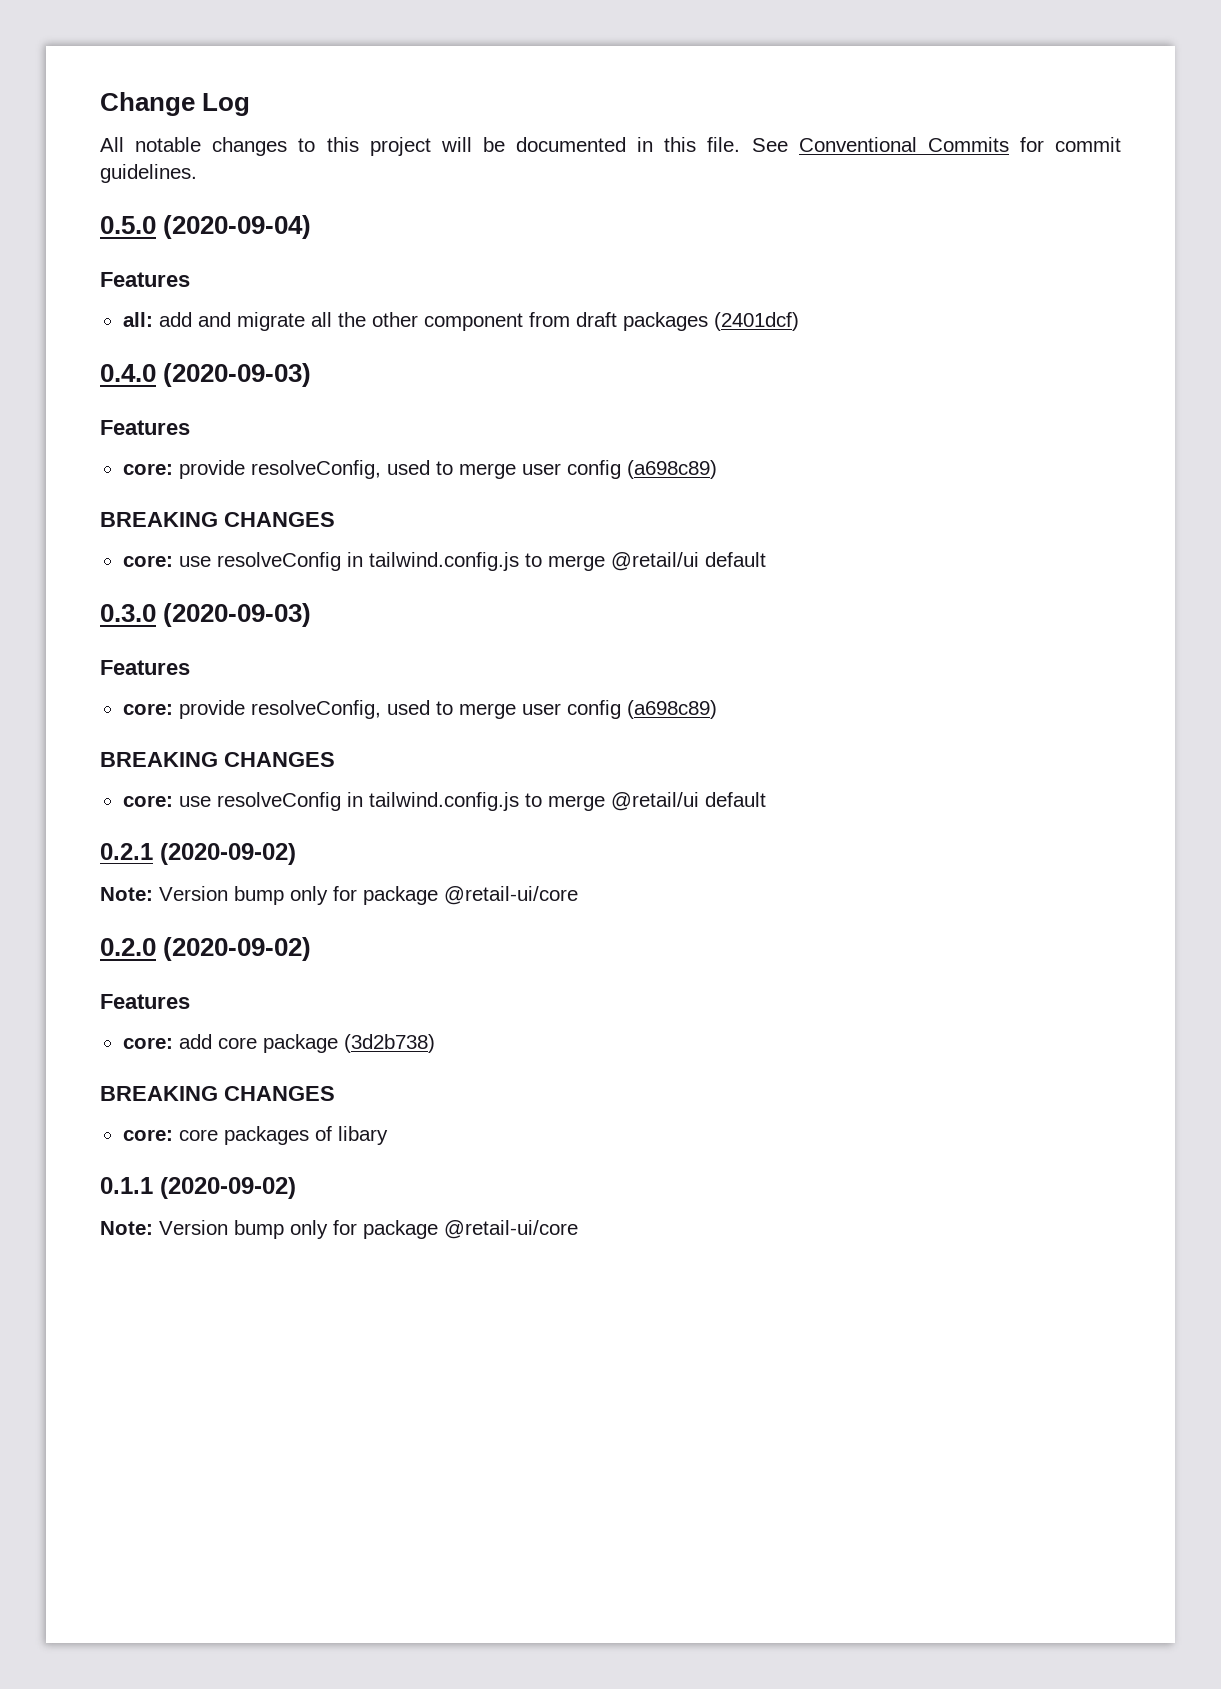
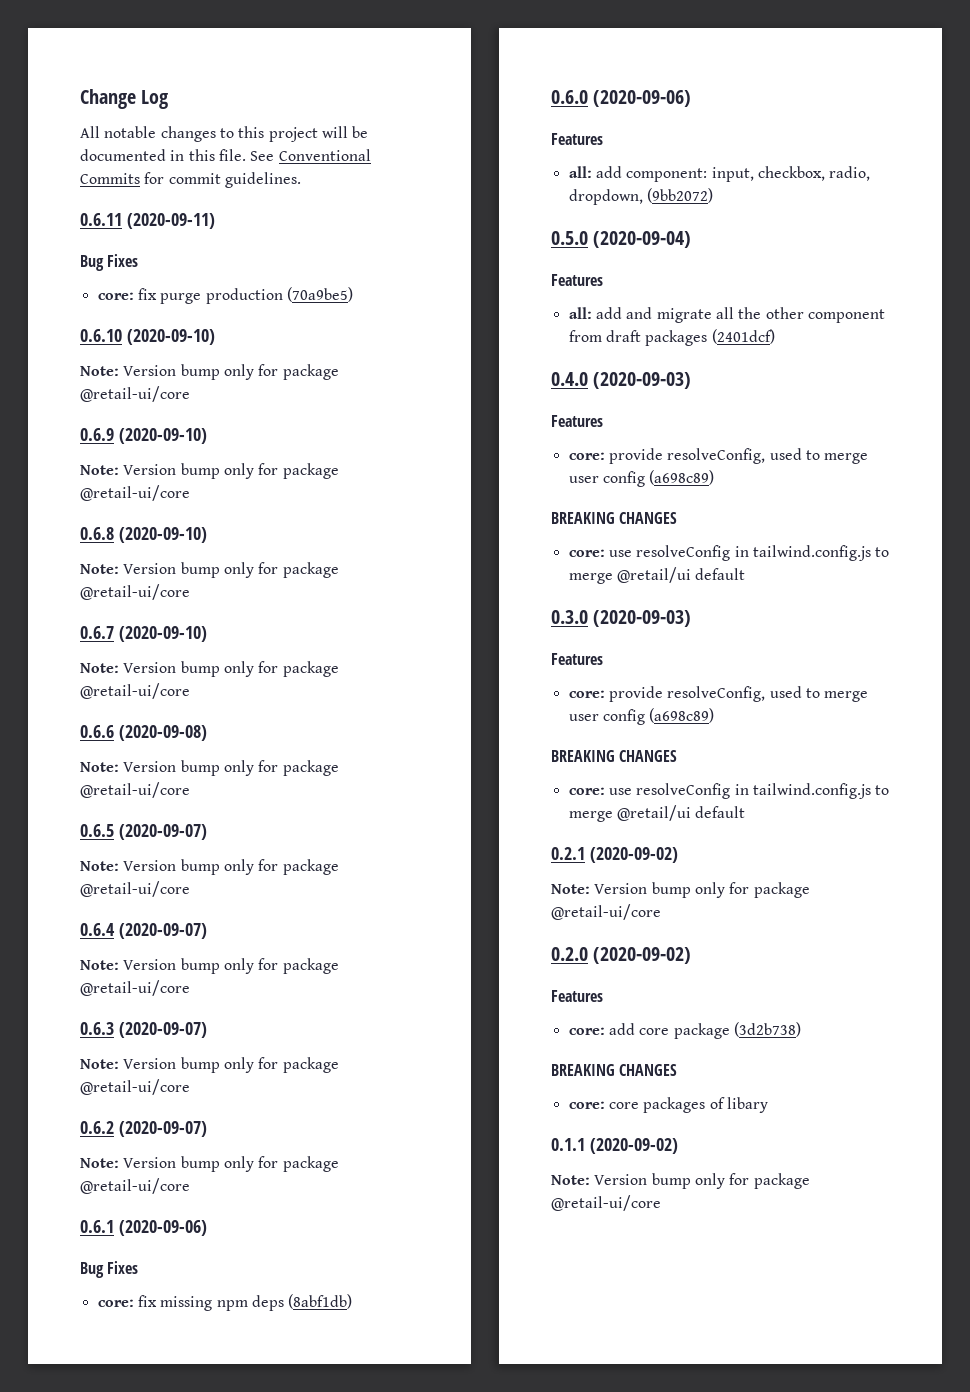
+ 0.6.11 (2020-09-11)
+ Bug Fixes
+ core: fix purge production (70a9be5)
+ 0.6.10 (2020-09-10)
+ Note: Version bump only for package @retail-ui/core
+ 0.6.9 (2020-09-10)
+ Note: Version bump only for package @retail-ui/core
+ 0.6.8 (2020-09-10)
+ Note: Version bump only for package @retail-ui/core
+ 0.6.7 (2020-09-10)
+ Note: Version bump only for package @retail-ui/core
+ 0.6.6 (2020-09-08)
+ Note: Version bump only for package @retail-ui/core
+ 0.6.5 (2020-09-07)
+ Note: Version bump only for package @retail-ui/core
+ 0.6.4 (2020-09-07)
+ Note: Version bump only for package @retail-ui/core
+ 0.6.3 (2020-09-07)
+ Note: Version bump only for package @retail-ui/core
+ 0.6.2 (2020-09-07)
+ Note: Version bump only for package @retail-ui/core
+ 0.6.1 (2020-09-06)
+ Bug Fixes
+ core: fix missing npm deps (8abf1db)
+ 0.6.0 (2020-09-06)
+ Features
+ all: add component: input, checkbox, radio, dropdown, (9bb2072)

